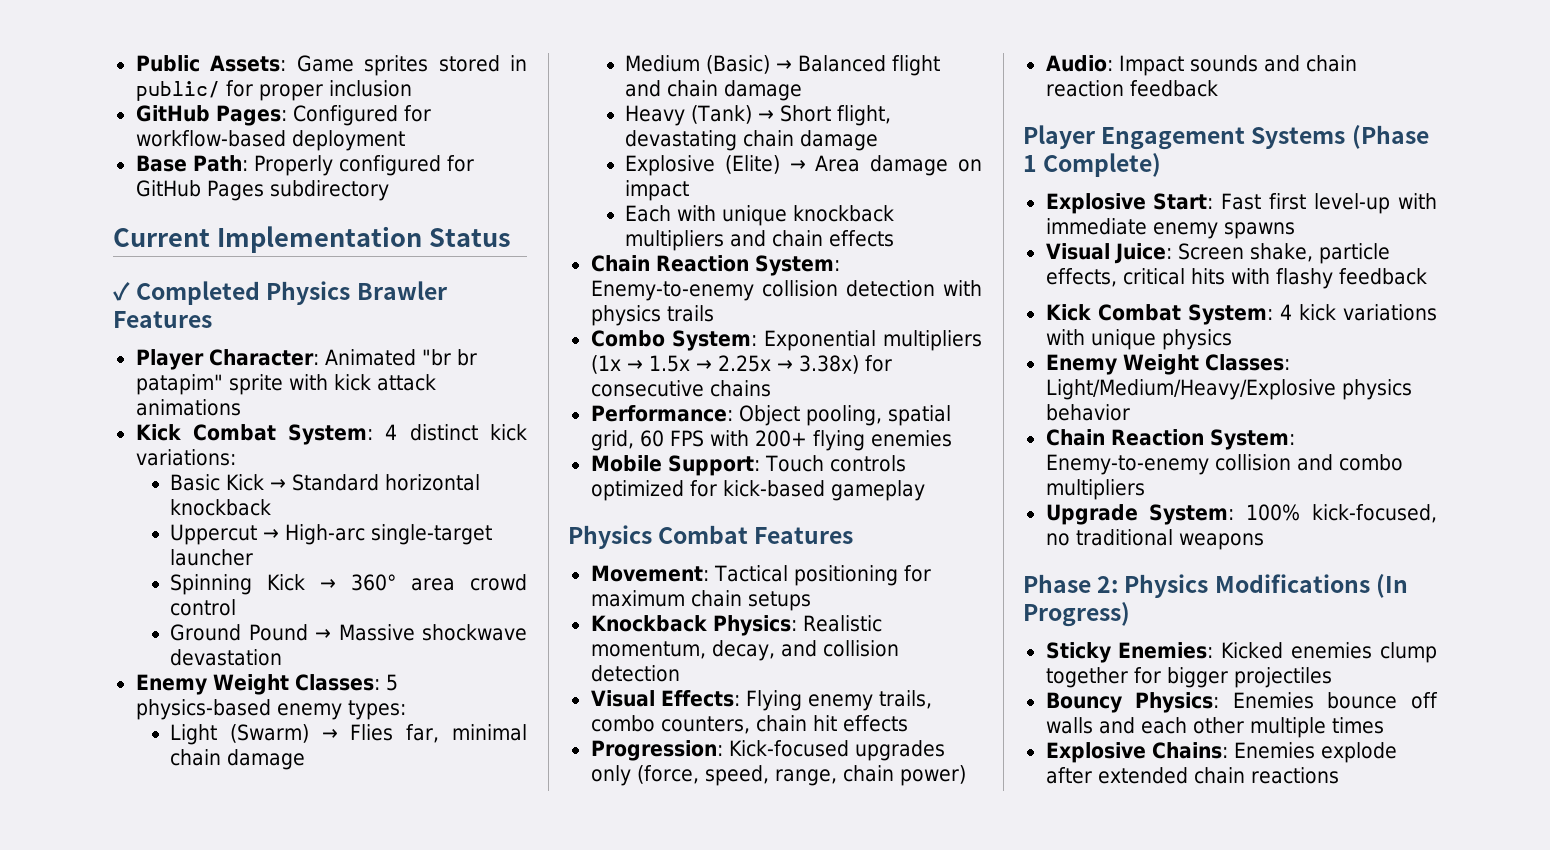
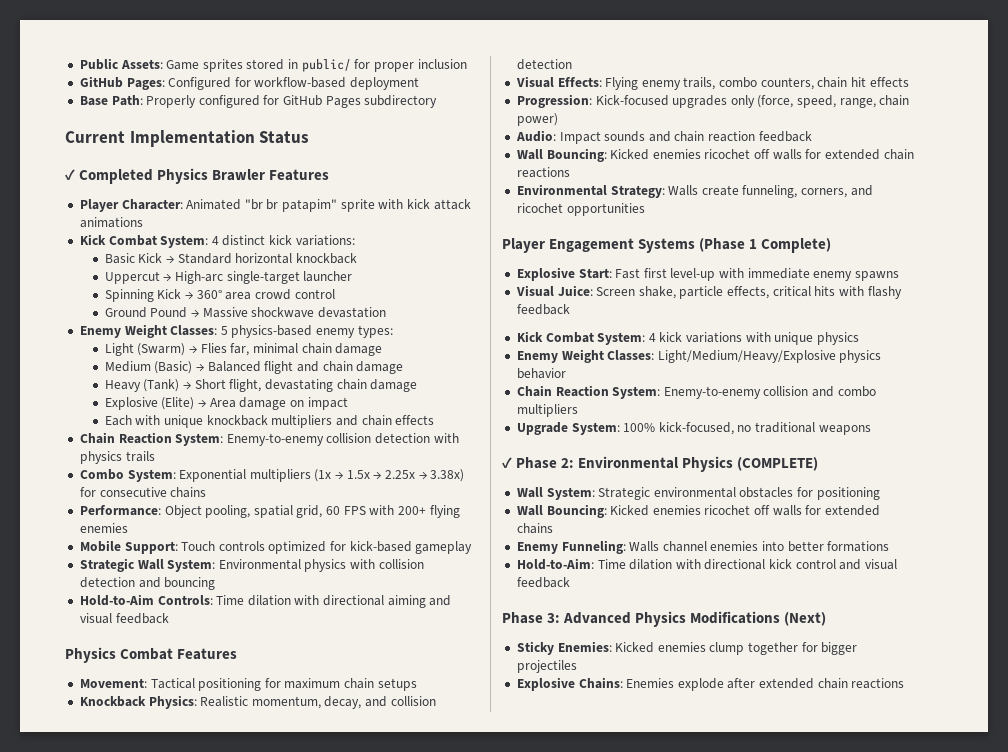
+ Strategic Wall System: Environmental physics with collision detection and bouncing
+ Hold-to-Aim Controls: Time dilation with directional aiming and visual feedback
+ Wall Bouncing: Kicked enemies ricochet off walls for extended chain reactions
+ Environmental Strategy: Walls create funneling, corners, and ricochet opportunities
- Phase 2: Physics Modifications (In Progress)
+ ✓ Phase 2: Environmental Physics (COMPLETE)
+ Wall System: Strategic environmental obstacles for positioning
+ Wall Bouncing: Kicked enemies ricochet off walls for extended chains
+ Enemy Funneling: Walls channel enemies into better formations
+ Hold-to-Aim: Time dilation with directional kick control and visual feedback
+ Phase 3: Advanced Physics Modifications (Next)
- Bouncy Physics: Enemies bounce off walls and each other multiple times

